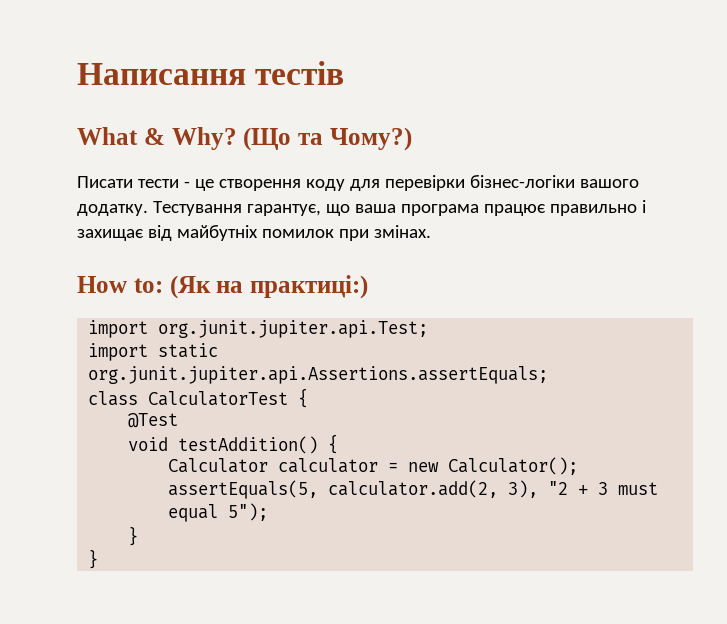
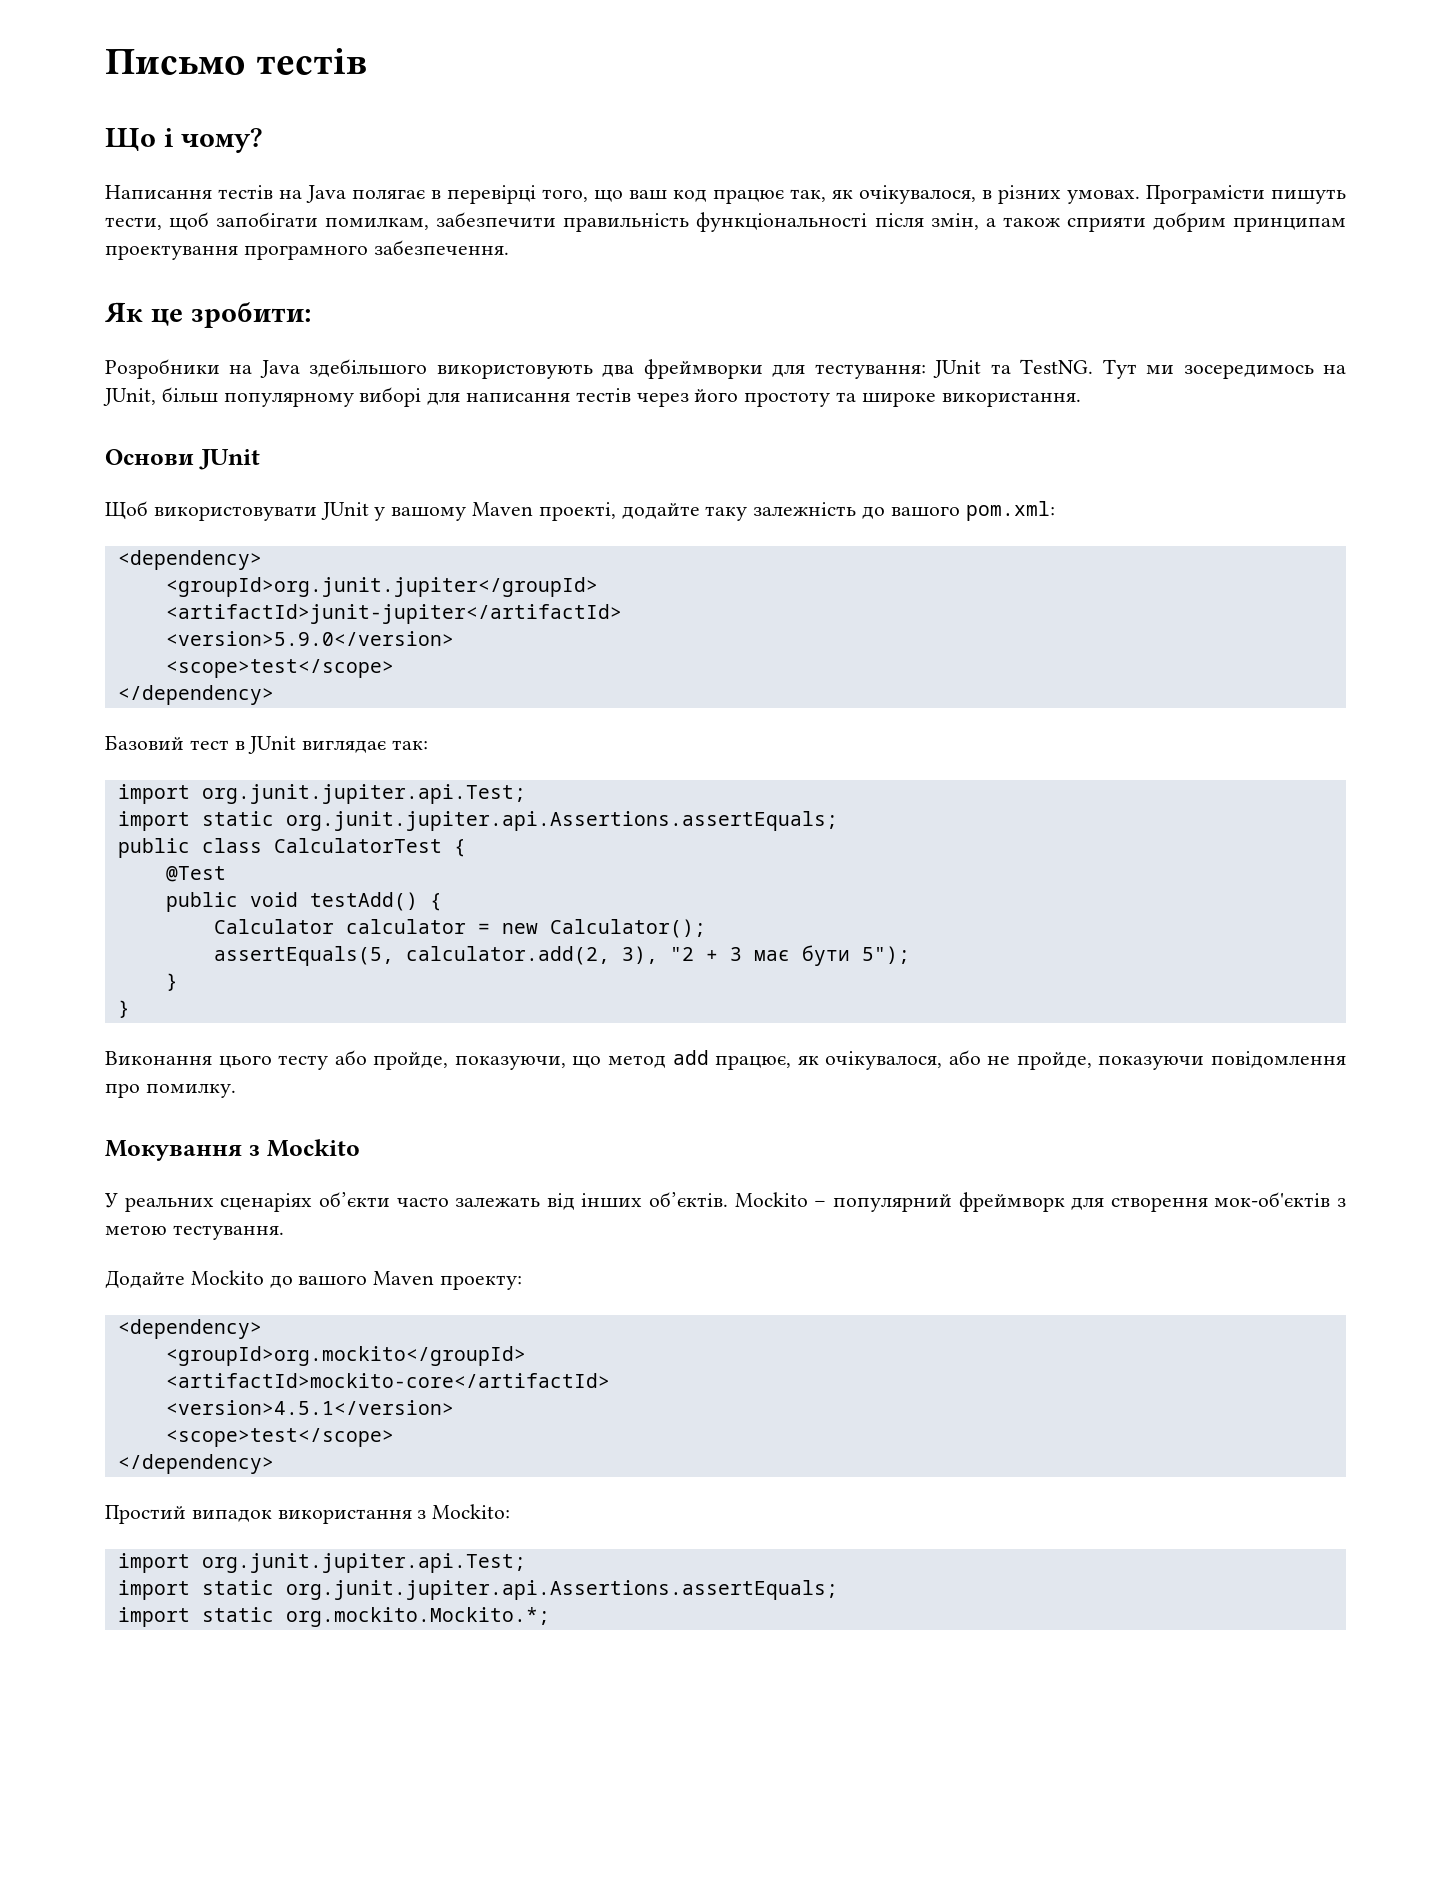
- Написання тестів
- What & Why? (Що та Чому?)
- Писати тести - це створення коду для перевірки бізнес-логіки вашого додатку. Тестування гарантує, що ваша програма працює правильно і захищає від майбутніх помилок при змінах.
- How to: (Як на практиці:)
+ Письмо тестів
+ Що і чому?
+ Написання тестів на Java полягає в перевірці того, що ваш код працює так, як очікувалося, в різних умовах. Програмісти пишуть тести, щоб запобігати помилкам, забезпечити правильність функціональності після змін, а також сприяти добрим принципам проектування програмного забезпечення.
+ Як це зробити:
+ Розробники на Java здебільшого використовують два фреймворки для тестування: JUnit та TestNG. Тут ми зосередимось на JUnit, більш популярному виборі для написання тестів через його простоту та широке використання.
+ Основи JUnit
+ Щоб використовувати JUnit у вашому Maven проекті, додайте таку залежність до вашого pom.xml:
+ <dependency>
+ <groupId>org.junit.jupiter</groupId>
+ <artifactId>junit-jupiter</artifactId>
+ <version>5.9.0</version>
+ <scope>test</scope>
+ </dependency>
+ Базовий тест в JUnit виглядає так:
  import org.junit.jupiter.api.Test;
  import static org.junit.jupiter.api.Assertions.assertEquals;
- class CalculatorTest {
+ public class CalculatorTest {
- void testAddition() {
+ public void testAdd() {
- assertEquals(5, calculator.add(2, 3), "2 + 3 must equal 5");
+ assertEquals(5, calculator.add(2, 3), "2 + 3 має бути 5");
+ Виконання цього тесту або пройде, показуючи, що метод add працює, як очікувалося, або не пройде, показуючи повідомлення про помилку.
+ Мокування з Mockito
+ У реальних сценаріях об’єкти часто залежать від інших об’єктів. Mockito – популярний фреймворк для створення мок-об'єктів з метою тестування.
+ Додайте Mockito до вашого Maven проекту:
+ <dependency>
+ <groupId>org.mockito</groupId>
+ <artifactId>mockito-core</artifactId>
+ <version>4.5.1</version>
+ <scope>test</scope>
+ </dependency>
+ Простий випадок використання з Mockito:
+ import org.junit.jupiter.api.Test;
+ import static org.junit.jupiter.api.Assertions.assertEquals;
+ import static org.mockito.Mockito.*;

